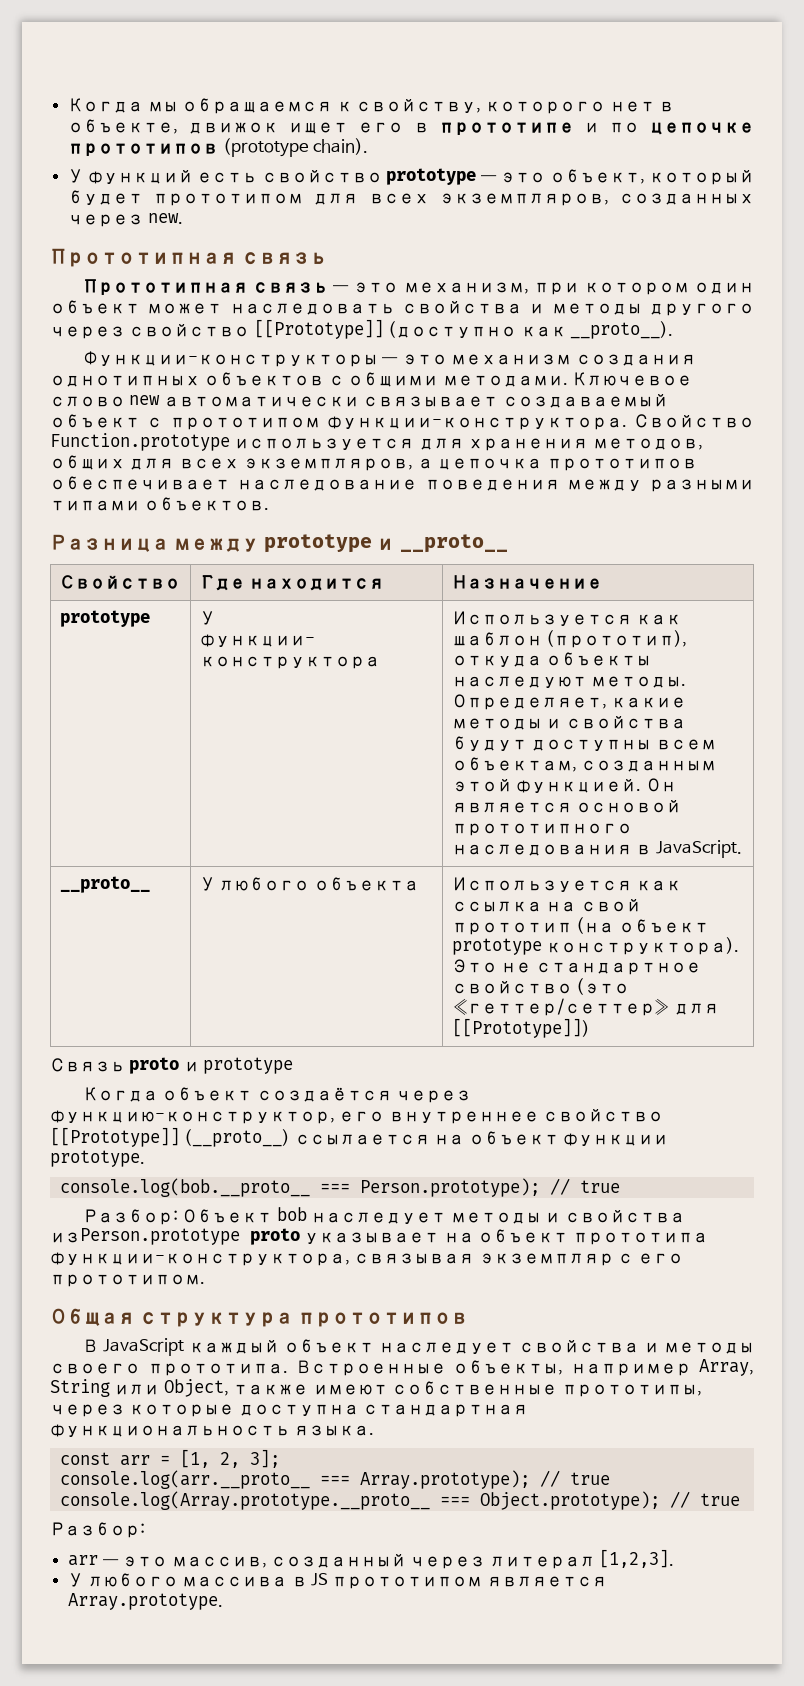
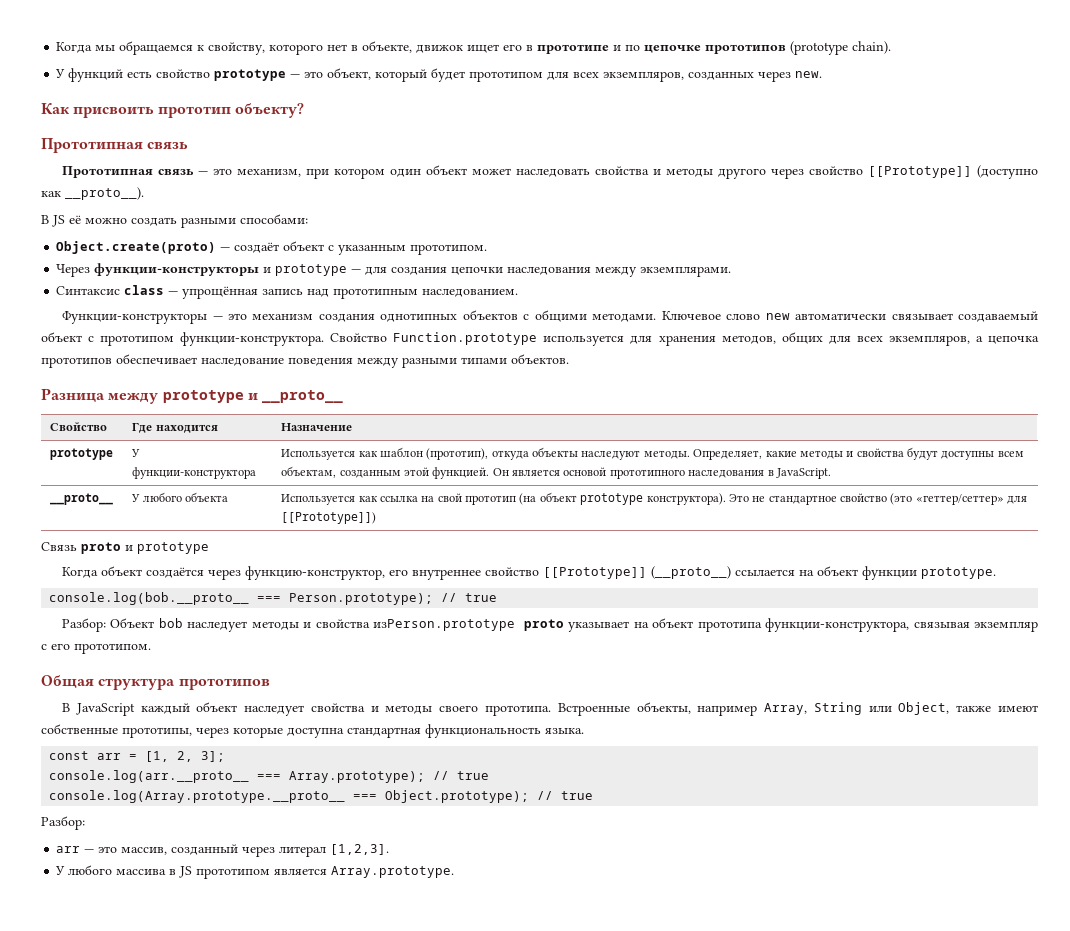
+ Как присвоить прототип объекту?
+ В JS её можно создать разными способами:
+ Object.create(proto) — создаёт объект с указанным прототипом.
+ Через функции-конструкторы и prototype — для создания цепочки наследования между экземплярами.
+ Синтаксис class — упрощённая запись над прототипным наследованием.

